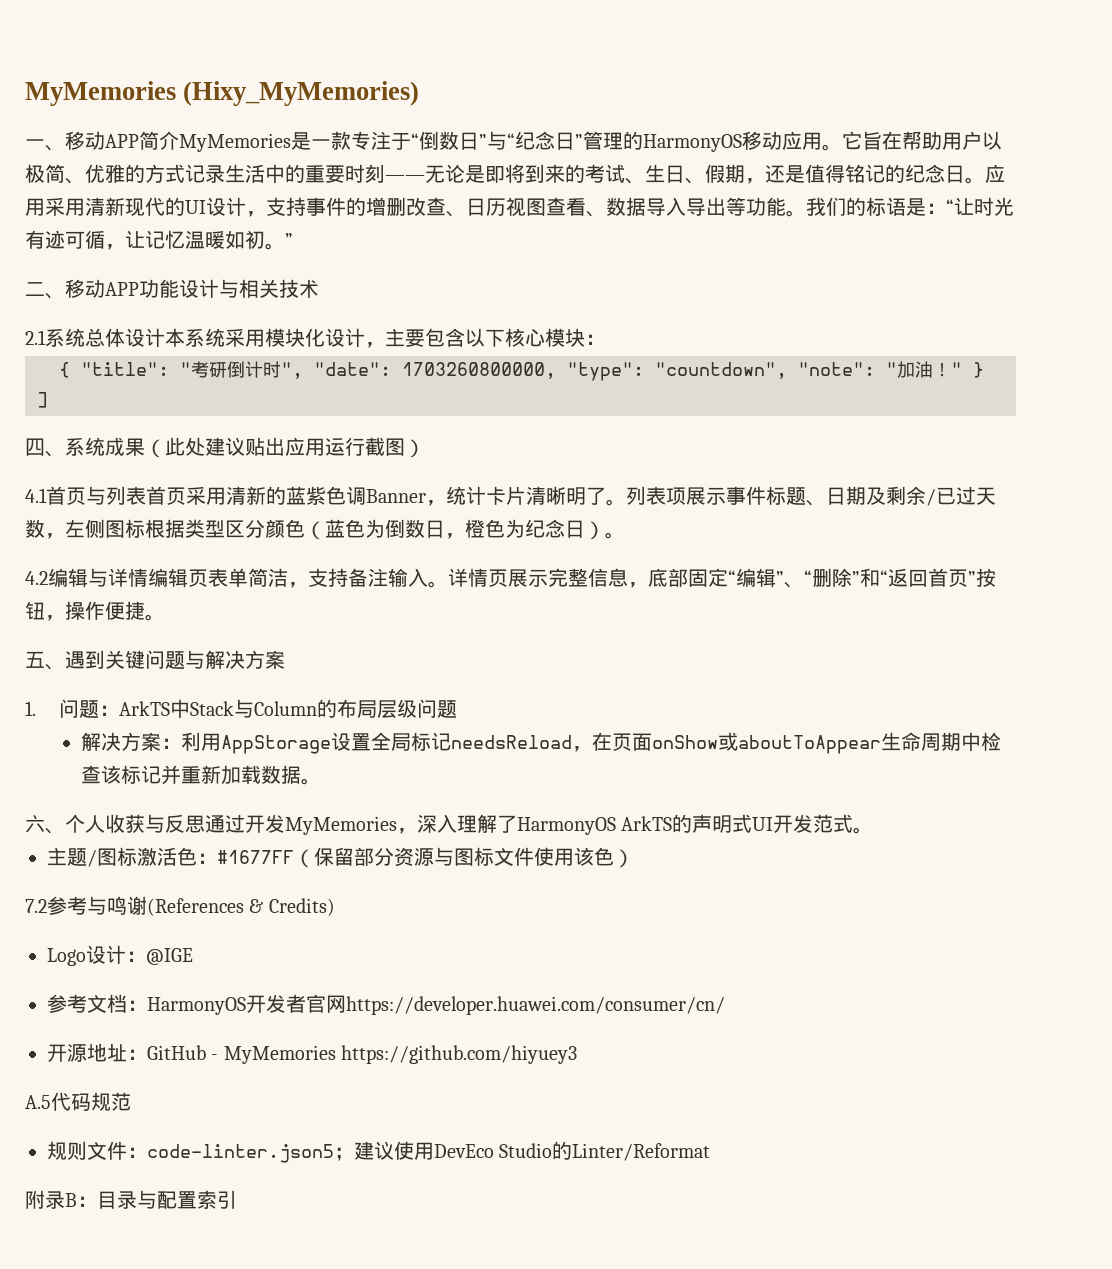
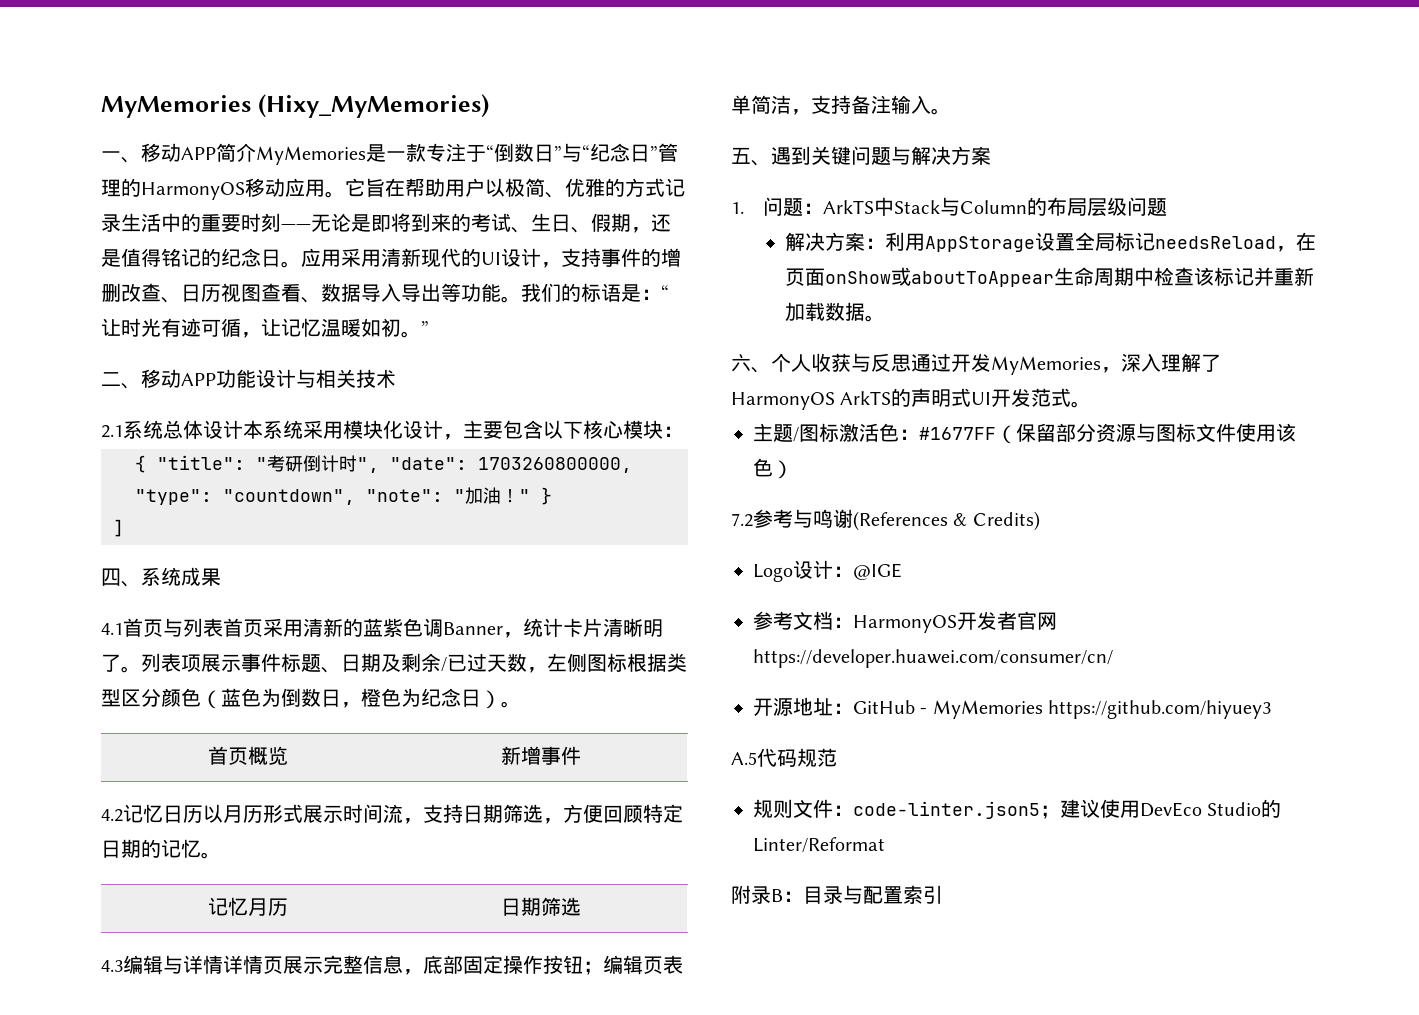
- 四、系统成果（此处建议贴出应用运行截图）
+ 四、系统成果
- 4.2编辑与详情编辑页表单简洁，支持备注输入。详情页展示完整信息，底部固定“编辑”、“删除”和“返回首页”按钮，操作便捷。
+ 首页概览 | 新增事件
+ 4.2记忆日历以月历形式展示时间流，支持日期筛选，方便回顾特定日期的记忆。
+ 记忆月历 | 日期筛选
+ 4.3编辑与详情详情页展示完整信息，底部固定操作按钮；编辑页表单简洁，支持备注输入。

